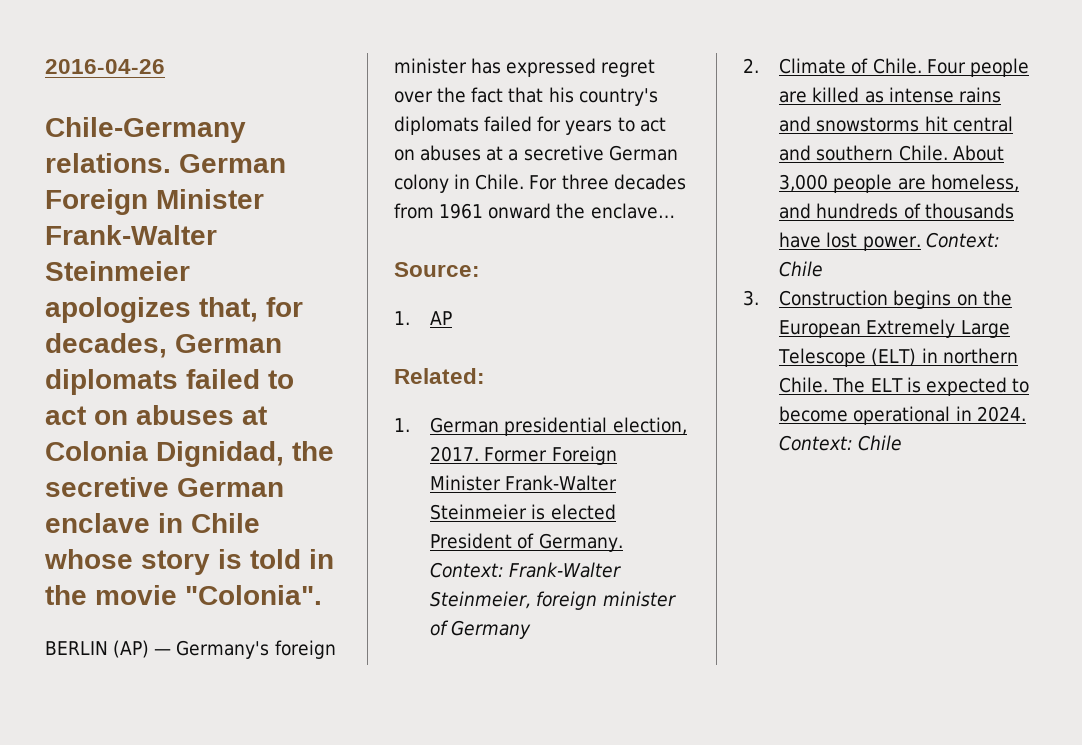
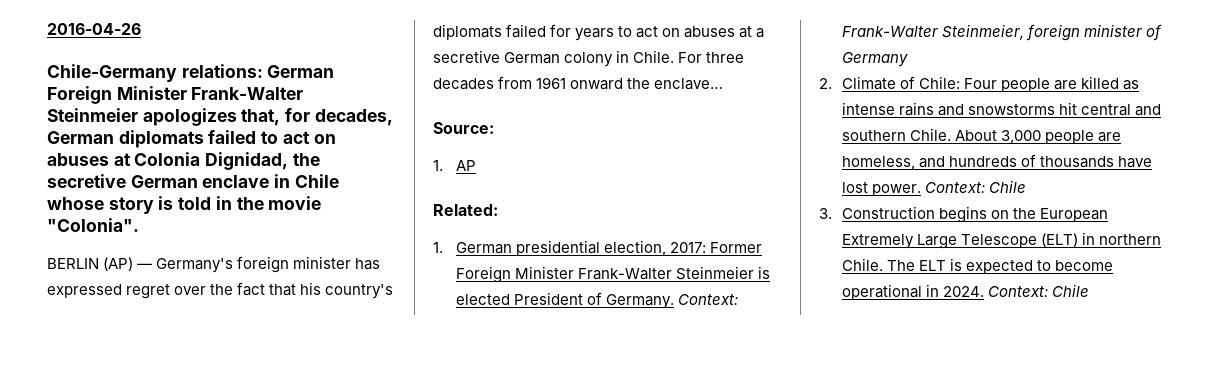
- Chile-Germany relations. German Foreign Minister Frank-Walter Steinmeier apologizes that, for decades, German diplomats failed to act on abuses at Colonia Dignidad, the secretive German enclave in Chile whose story is told in the movie "Colonia".
+ Chile-Germany relations: German Foreign Minister Frank-Walter Steinmeier apologizes that, for decades, German diplomats failed to act on abuses at Colonia Dignidad, the secretive German enclave in Chile whose story is told in the movie "Colonia".
- 1. German presidential election, 2017. Former Foreign Minister Frank-Walter Steinmeier is elected President of Germany.
+ 1. German presidential election, 2017: Former Foreign Minister Frank-Walter Steinmeier is elected President of Germany.
- 2. Climate of Chile. Four people are killed as intense rains and snowstorms hit central and southern Chile.
+ 2. Climate of Chile: Four people are killed as intense rains and snowstorms hit central and southern Chile.

